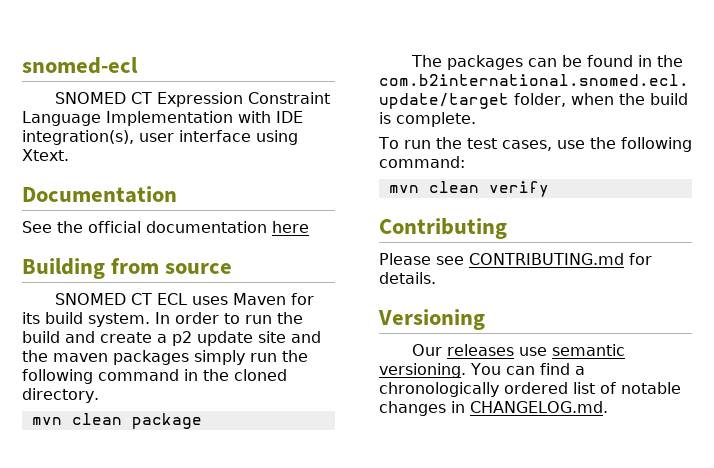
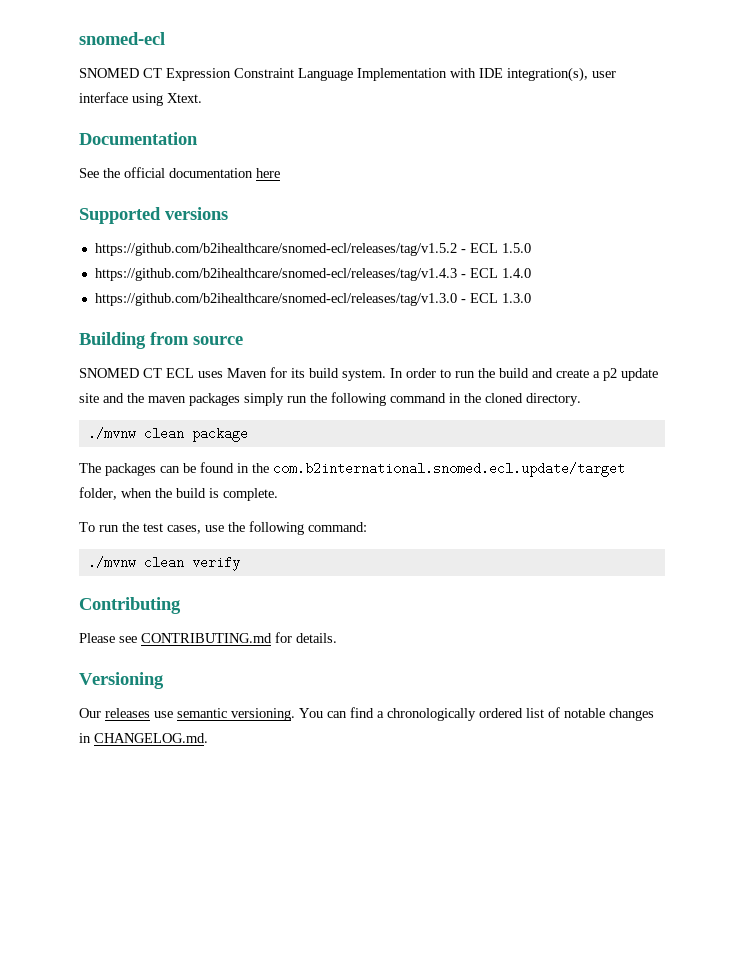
+ Supported versions
+ https://github.com/b2ihealthcare/snomed-ecl/releases/tag/v1.5.2 - ECL 1.5.0
+ https://github.com/b2ihealthcare/snomed-ecl/releases/tag/v1.4.3 - ECL 1.4.0
+ https://github.com/b2ihealthcare/snomed-ecl/releases/tag/v1.3.0 - ECL 1.3.0
- mvn clean package
+ ./mvnw clean package
- mvn clean verify
+ ./mvnw clean verify

